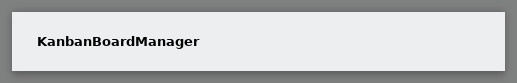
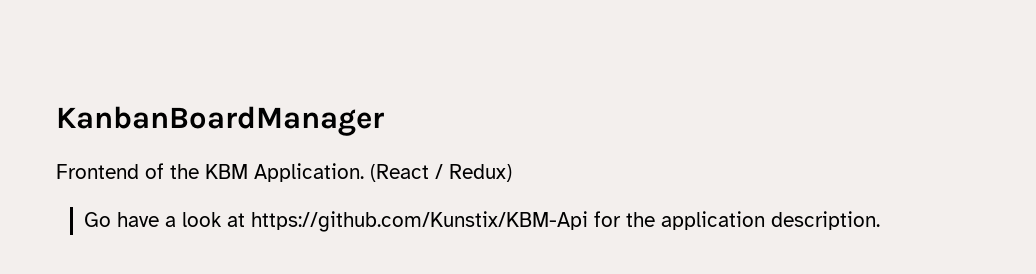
+ Frontend of the KBM Application. (React / Redux)
+ Go have a look at https://github.com/Kunstix/KBM-Api for the application description.

